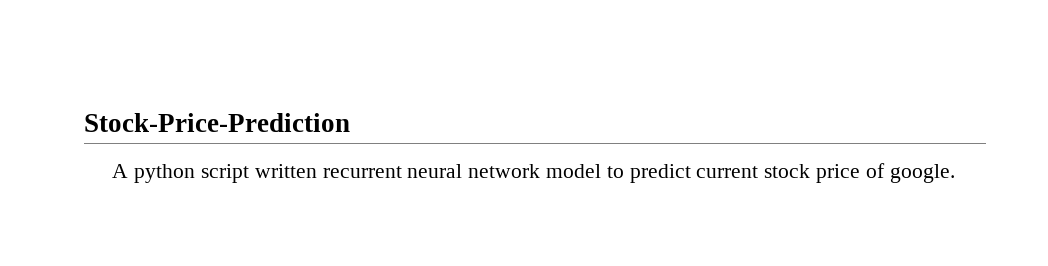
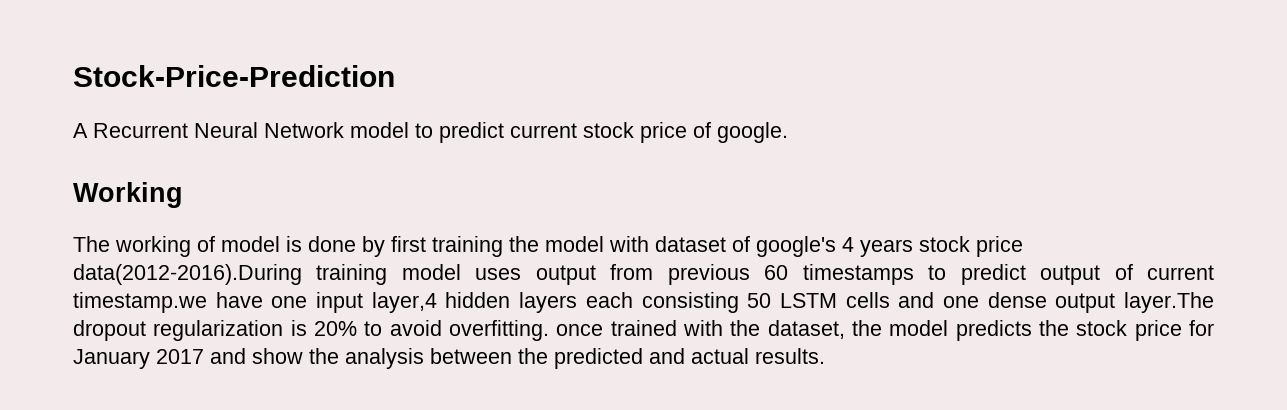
- A python script written recurrent neural network model to predict current stock price of google.
+ A Recurrent Neural Network model to predict current stock price of google.
+ Working
+ The working of model is done by first training the model with dataset of google's 4 years stock price data(2012-2016).During training model uses output from previous 60 timestamps to predict output of current timestamp.we have one input layer,4 hidden layers each consisting 50 LSTM cells and one dense output layer.The dropout regularization is 20% to avoid overfitting. once trained with the dataset, the model predicts the stock price for January 2017 and show the analysis between the predicted and actual results.

